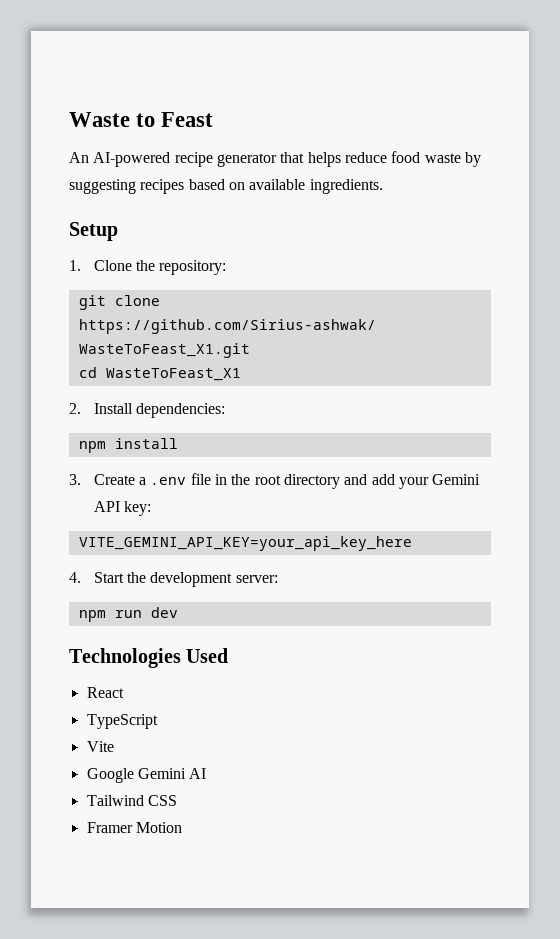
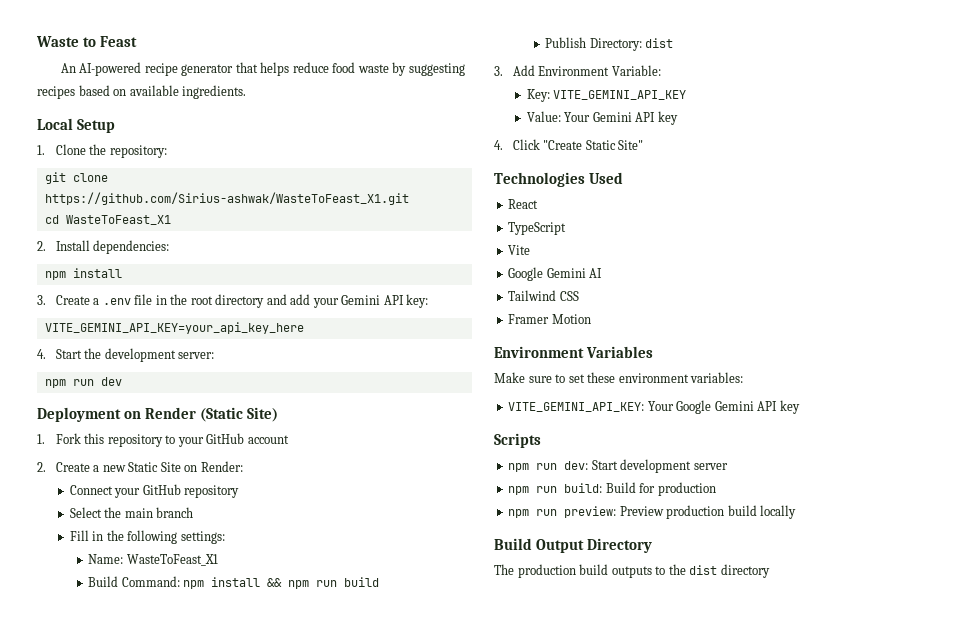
- Setup
+ Local Setup
+ Deployment on Render (Static Site)
+ 1. Fork this repository to your GitHub account
+ 2. Create a new Static Site on Render:
+ Connect your GitHub repository
+ Select the main branch
+ Fill in the following settings:
+ Name: WasteToFeast_X1
+ Build Command: npm install && npm run build
+ Publish Directory: dist
+ 3. Add Environment Variable:
+ Key: VITE_GEMINI_API_KEY
+ Value: Your Gemini API key
+ 4. Click "Create Static Site"
+ Environment Variables
+ Make sure to set these environment variables:
+ VITE_GEMINI_API_KEY: Your Google Gemini API key
+ Scripts
+ npm run dev: Start development server
+ npm run build: Build for production
+ npm run preview: Preview production build locally
+ Build Output Directory
+ The production build outputs to the dist directory

